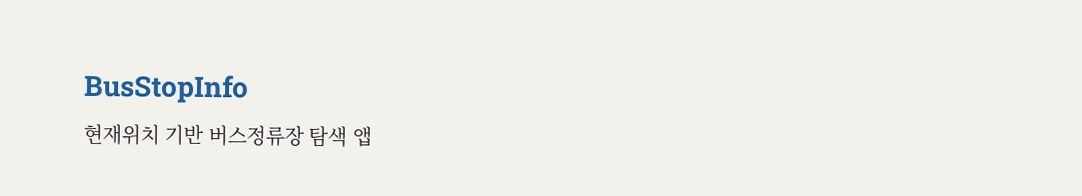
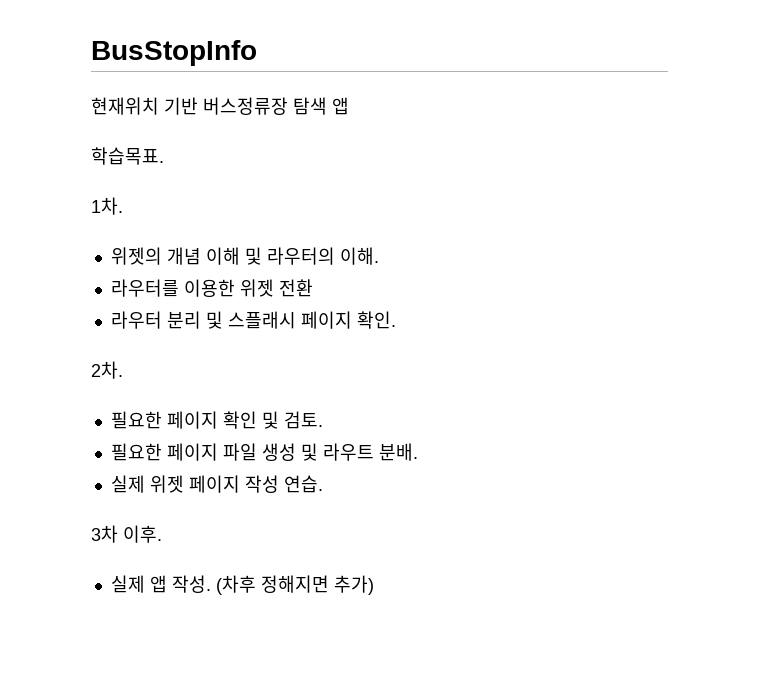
+ 학습목표.
+ 1차.
+ 위젯의 개념 이해 및 라우터의 이해.
+ 라우터를 이용한 위젯 전환
+ 라우터 분리 및 스플래시 페이지 확인.
+ 2차.
+ 필요한 페이지 확인 및 검토.
+ 필요한 페이지 파일 생성 및 라우트 분배.
+ 실제 위젯 페이지 작성 연습.
+ 3차 이후.
+ 실제 앱 작성. (차후 정해지면 추가)

